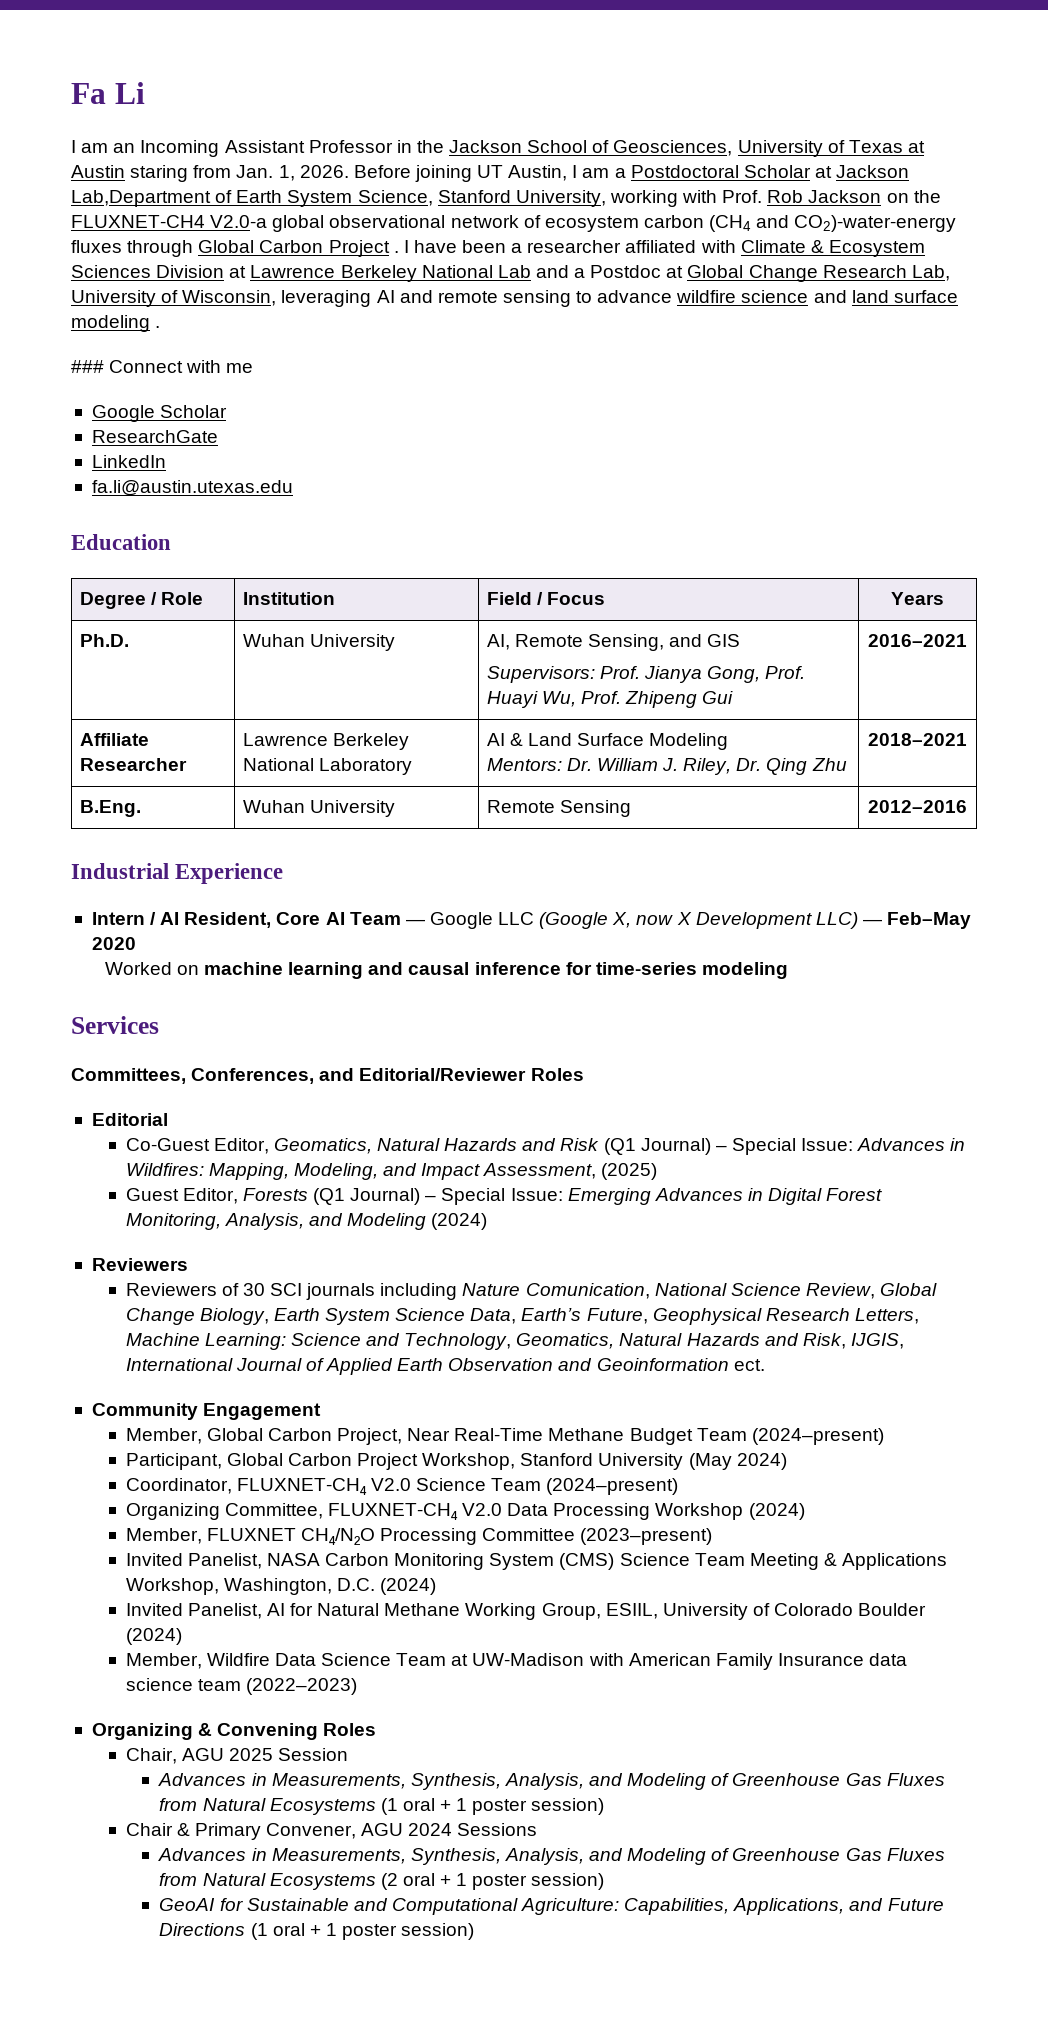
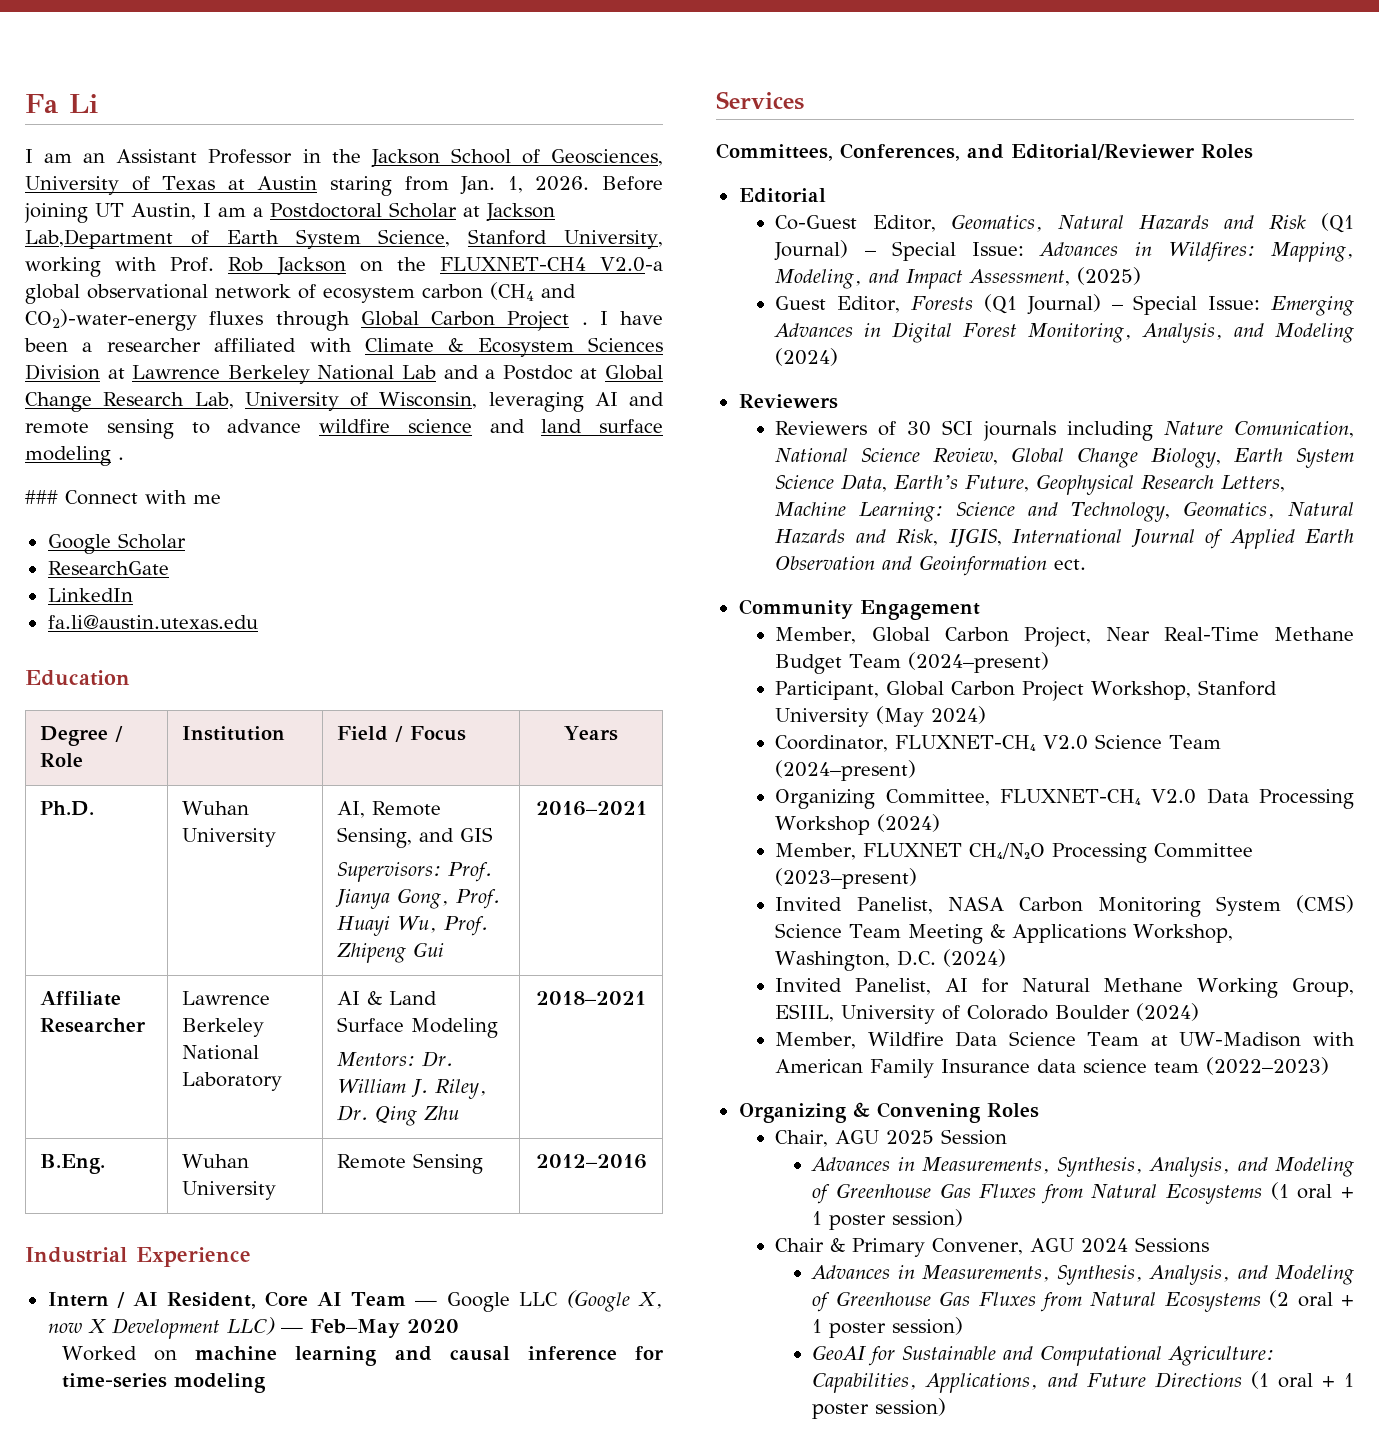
- I am an Incoming Assistant Professor in the Jackson School of Geosciences, University of Texas at Austin staring from Jan. 1, 2026.
+ I am an Assistant Professor in the Jackson School of Geosciences, University of Texas at Austin staring from Jan. 1, 2026.

